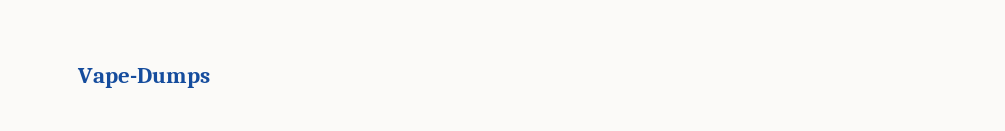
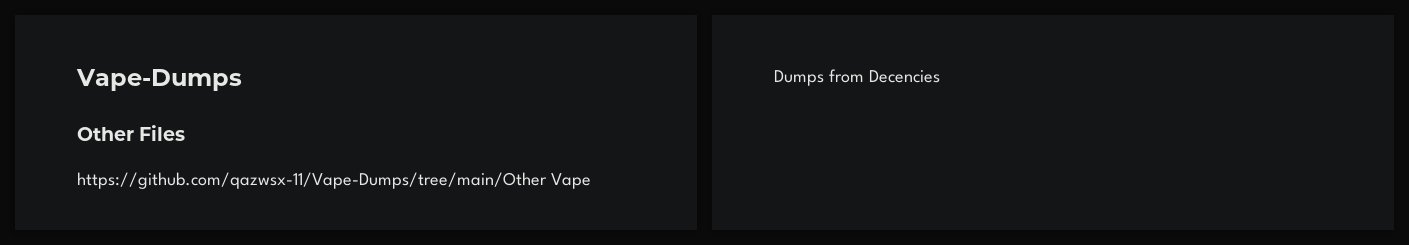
+ Other Files
+ https://github.com/qazwsx-11/Vape-Dumps/tree/main/Other Vape Dumps from Decencies

